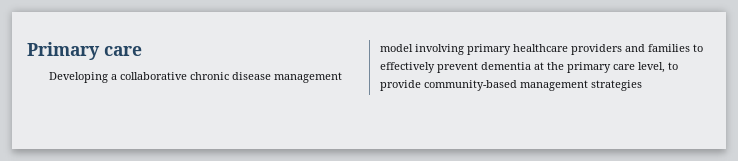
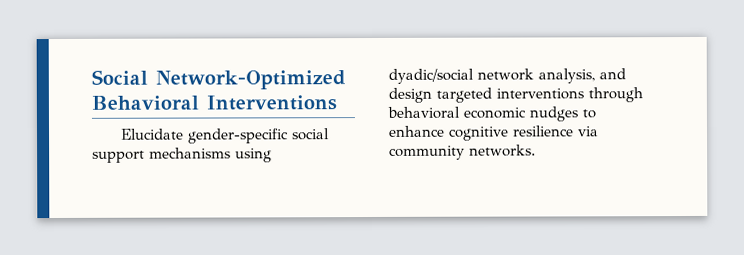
- Primary care
- Developing a collaborative chronic disease management model involving primary healthcare providers and families to effectively prevent dementia at the primary care level, to provide community-based management strategies
+ Social Network-Optimized Behavioral Interventions
+ Elucidate gender-specific social support mechanisms using dyadic/social network analysis, and design targeted interventions through behavioral economic nudges to enhance cognitive resilience via community networks.

